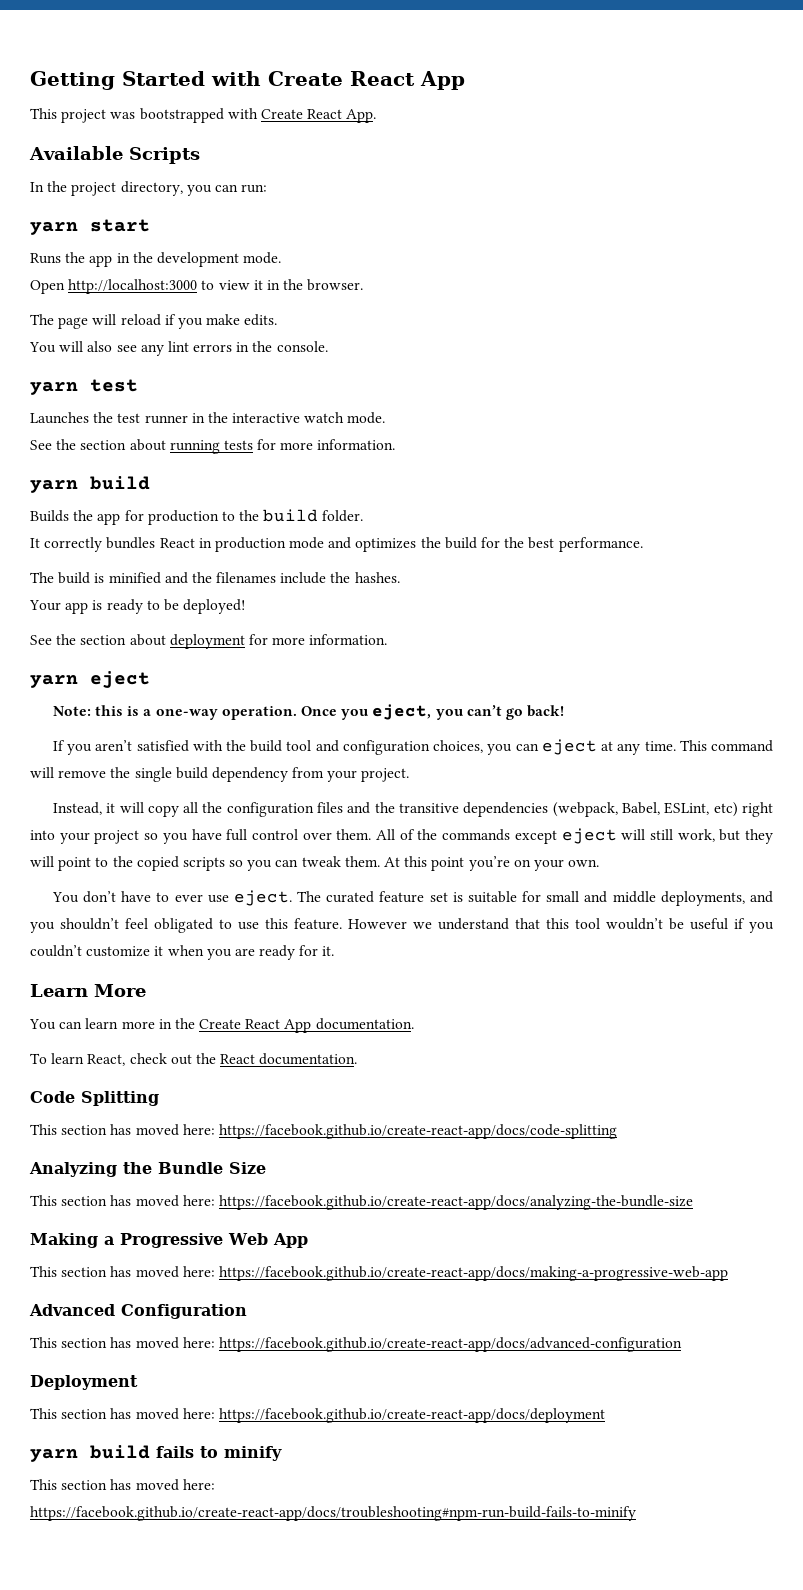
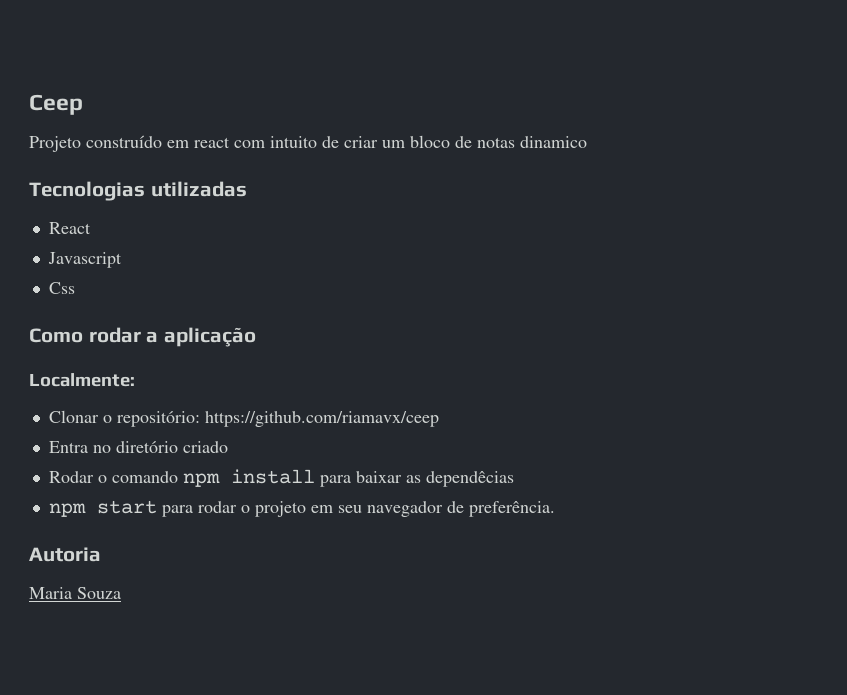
- Getting Started with Create React App
- This project was bootstrapped with Create React App.
- Available Scripts
- In the project directory, you can run:
- yarn start
- Runs the app in the development mode.
- Open http://localhost:3000 to view it in the browser.
- The page will reload if you make edits.
- You will also see any lint errors in the console.
- yarn test
- Launches the test runner in the interactive watch mode.
- See the section about running tests for more information.
- yarn build
- Builds the app for production to the build folder.
- It correctly bundles React in production mode and optimizes the build for the best performance.
- The build is minified and the filenames include the hashes.
- Your app is ready to be deployed!
- See the section about deployment for more information.
- yarn eject
- Note: this is a one-way operation. Once you eject, you can’t go back!
- If you aren’t satisfied with the build tool and configuration choices, you can eject at any time. This command will remove the single build dependency from your project.
- Instead, it will copy all the configuration files and the transitive dependencies (webpack, Babel, ESLint, etc) right into your project so you have full control over them. All of the commands except eject will still work, but they will point to the copied scripts so you can tweak them. At this point you’re on your own.
- You don’t have to ever use eject. The curated feature set is suitable for small and middle deployments, and you shouldn’t feel obligated to use this feature. However we understand that this tool wouldn’t be useful if you couldn’t customize it when you are ready for it.
- Learn More
- You can learn more in the Create React App documentation.
- To learn React, check out the React documentation.
- Code Splitting
- This section has moved here: https://facebook.github.io/create-react-app/docs/code-splitting
- Analyzing the Bundle Size
- This section has moved here: https://facebook.github.io/create-react-app/docs/analyzing-the-bundle-size
- Making a Progressive Web App
- This section has moved here: https://facebook.github.io/create-react-app/docs/making-a-progressive-web-app
- Advanced Configuration
- This section has moved here: https://facebook.github.io/create-react-app/docs/advanced-configuration
- Deployment
- This section has moved here: https://facebook.github.io/create-react-app/docs/deployment
- yarn build fails to minify
- This section has moved here: https://facebook.github.io/create-react-app/docs/troubleshooting#npm-run-build-fails-to-minify
+ Ceep
+ Projeto construído em react com intuito de criar um bloco de notas dinamico
+ Tecnologias utilizadas
+ React
+ Javascript
+ Css
+ Como rodar a aplicação
+ Localmente:
+ Clonar o repositório: https://github.com/riamavx/ceep
+ Entra no diretório criado
+ Rodar o comando npm install para baixar as dependêcias
+ npm start para rodar o projeto em seu navegador de preferência.
+ Autoria
+ Maria Souza

